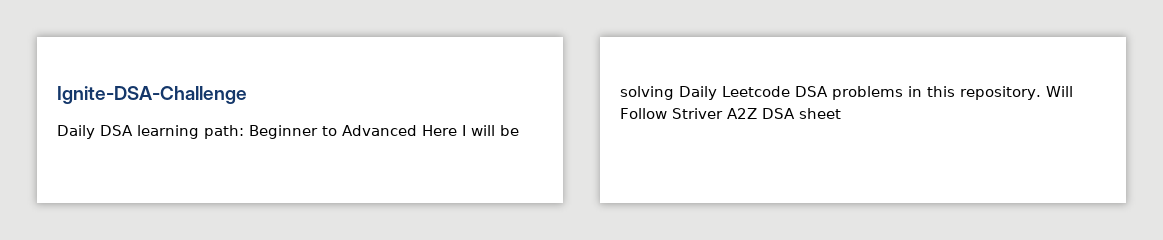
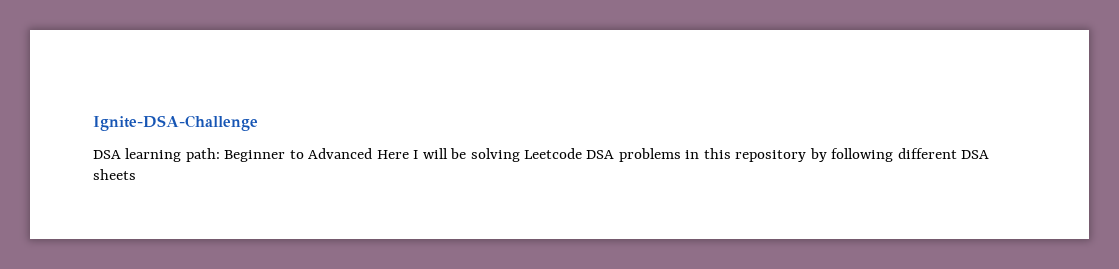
- Daily DSA learning path: Beginner to Advanced Here I will be solving Daily Leetcode DSA problems in this repository. Will Follow Striver A2Z DSA sheet
+ DSA learning path: Beginner to Advanced Here I will be solving Leetcode DSA problems in this repository by following different DSA sheets

